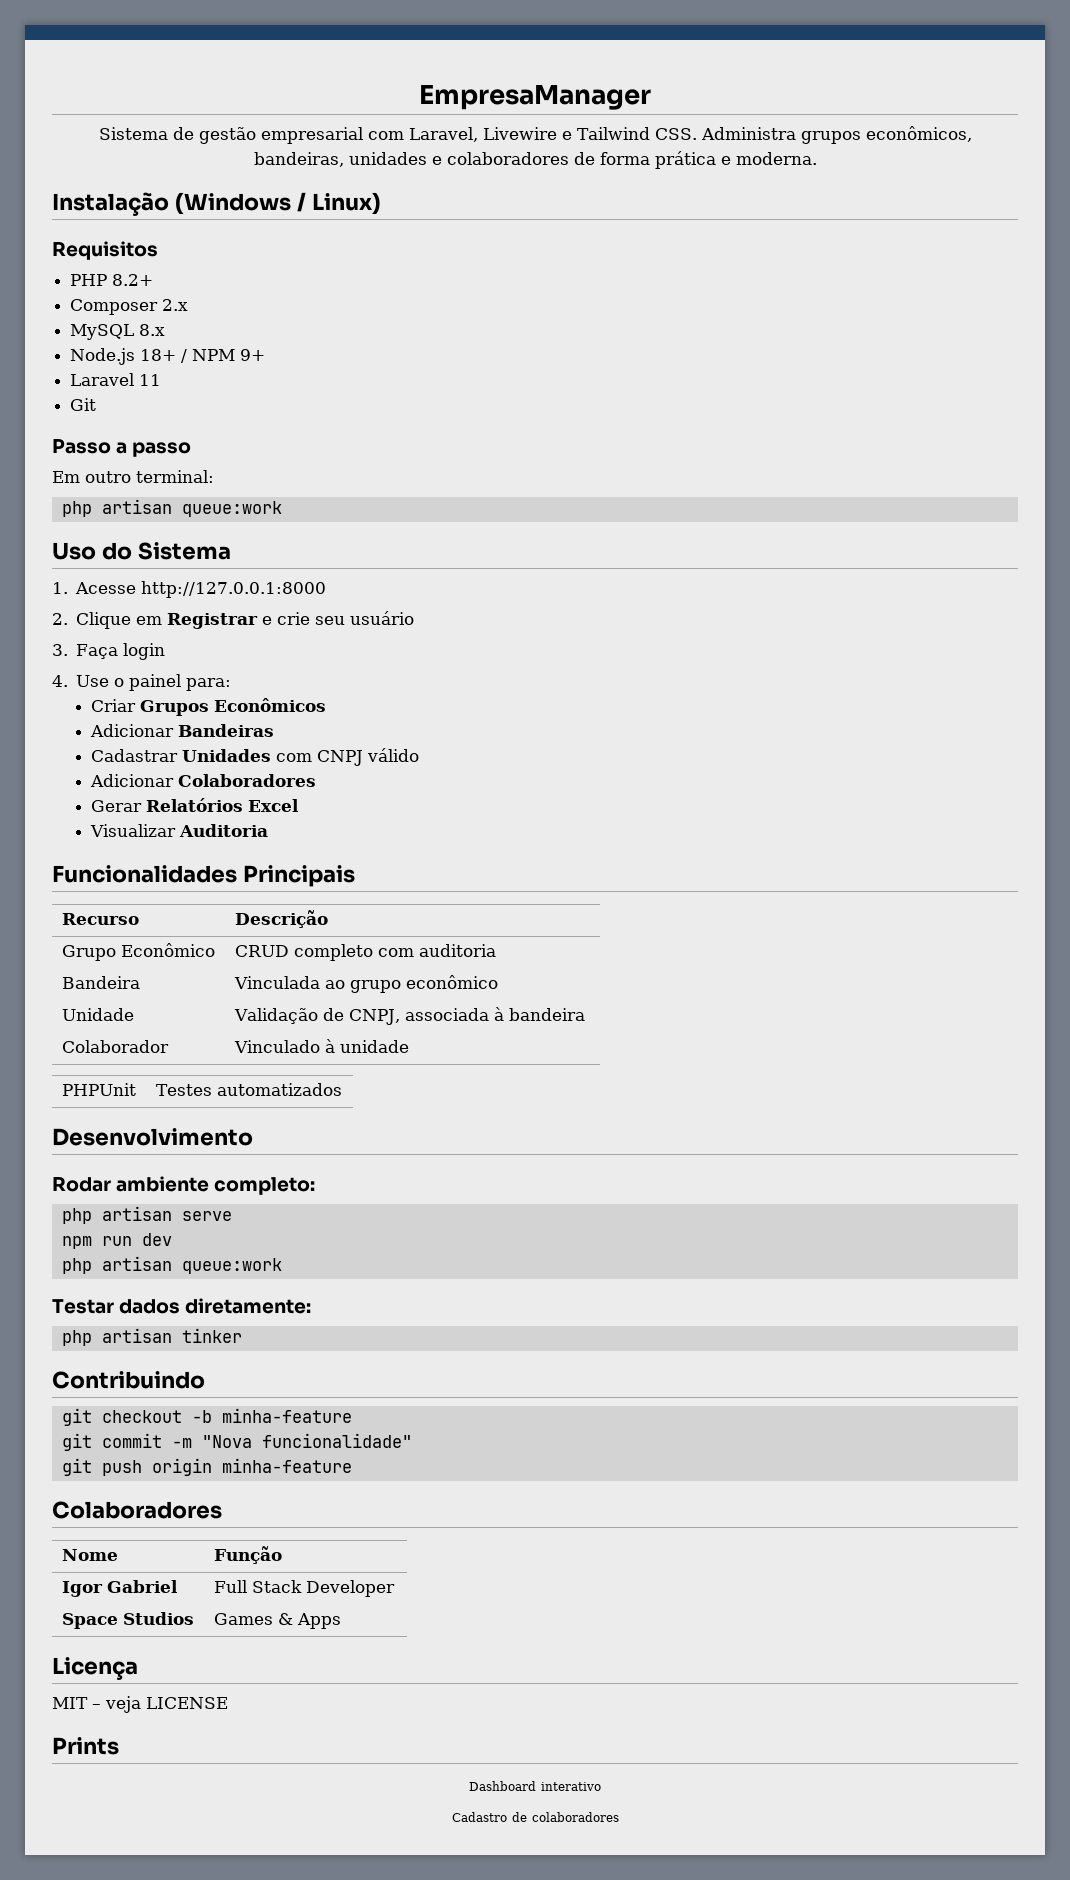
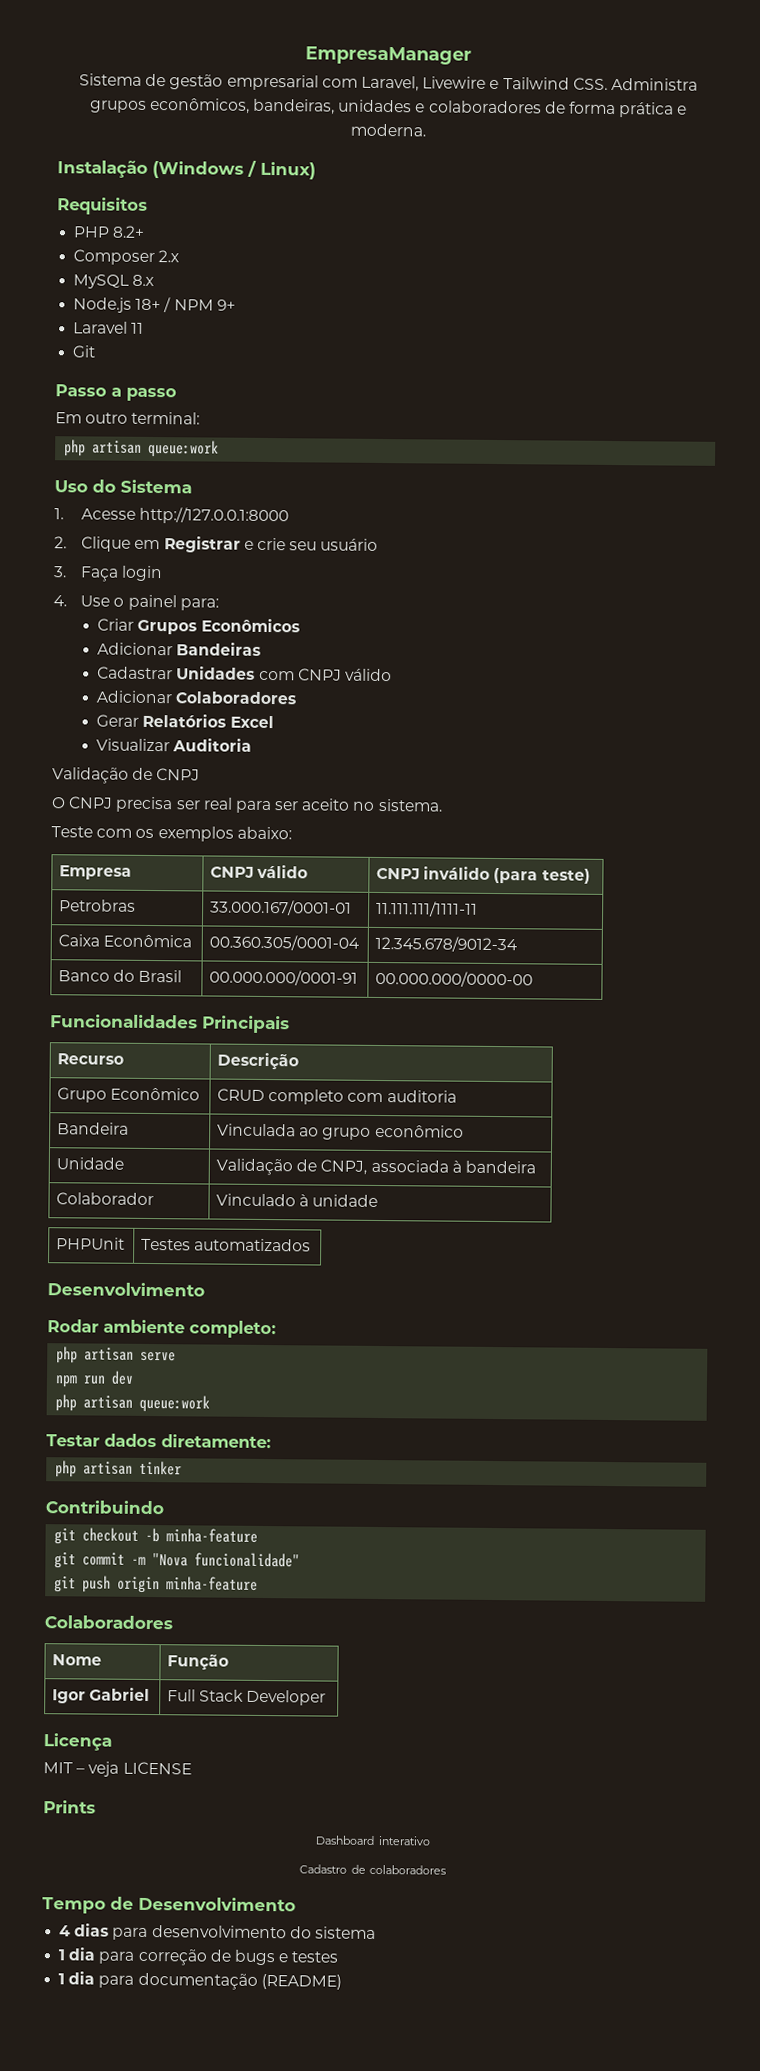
+ Validação de CNPJ
+ O CNPJ precisa ser real para ser aceito no sistema.
+ Teste com os exemplos abaixo:
+ Empresa | CNPJ válido | CNPJ inválido (para teste)
+ Petrobras | 33.000.167/0001-01 | 11.111.111/1111-11
+ Caixa Econômica | 00.360.305/0001-04 | 12.345.678/9012-34
+ Banco do Brasil | 00.000.000/0001-91 | 00.000.000/0000-00
- Space Studios | Games & Apps
+ Tempo de Desenvolvimento
+ 4 dias para desenvolvimento do sistema
+ 1 dia para correção de bugs e testes
+ 1 dia para documentação (README)

